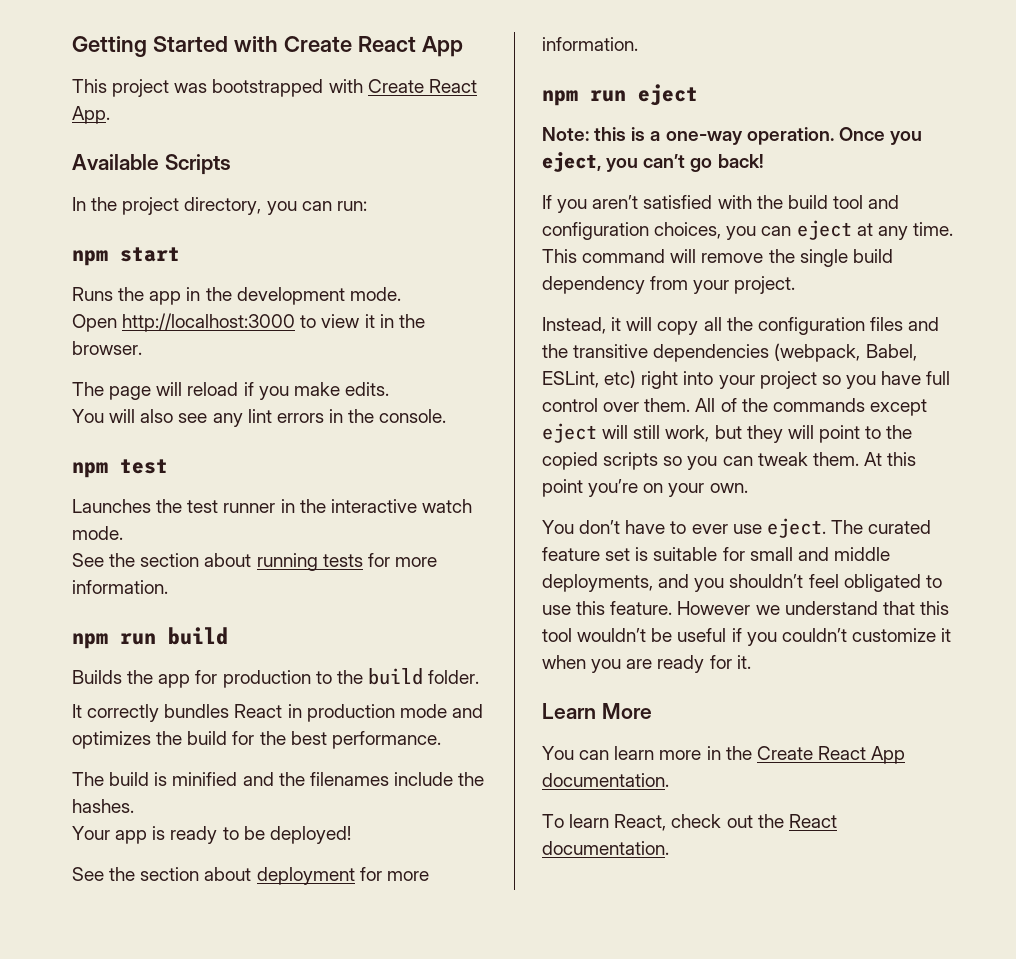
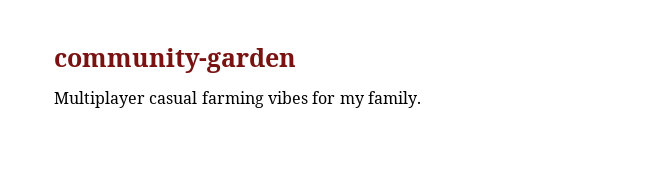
- Getting Started with Create React App
- This project was bootstrapped with Create React App.
- Available Scripts
- In the project directory, you can run:
- npm start
- Runs the app in the development mode.
- Open http://localhost:3000 to view it in the browser.
- The page will reload if you make edits.
- You will also see any lint errors in the console.
- npm test
- Launches the test runner in the interactive watch mode.
- See the section about running tests for more information.
- npm run build
- Builds the app for production to the build folder.
- It correctly bundles React in production mode and optimizes the build for the best performance.
- The build is minified and the filenames include the hashes.
- Your app is ready to be deployed!
- See the section about deployment for more information.
- npm run eject
- Note: this is a one-way operation. Once you eject, you can’t go back!
- If you aren’t satisfied with the build tool and configuration choices, you can eject at any time. This command will remove the single build dependency from your project.
- Instead, it will copy all the configuration files and the transitive dependencies (webpack, Babel, ESLint, etc) right into your project so you have full control over them. All of the commands except eject will still work, but they will point to the copied scripts so you can tweak them. At this point you’re on your own.
- You don’t have to ever use eject. The curated feature set is suitable for small and middle deployments, and you shouldn’t feel obligated to use this feature. However we understand that this tool wouldn’t be useful if you couldn’t customize it when you are ready for it.
- Learn More
- You can learn more in the Create React App documentation.
- To learn React, check out the React documentation.
+ community-garden
+ Multiplayer casual farming vibes for my family.

